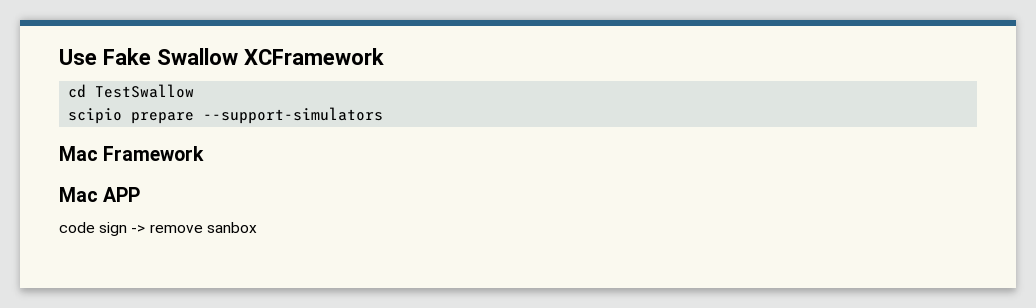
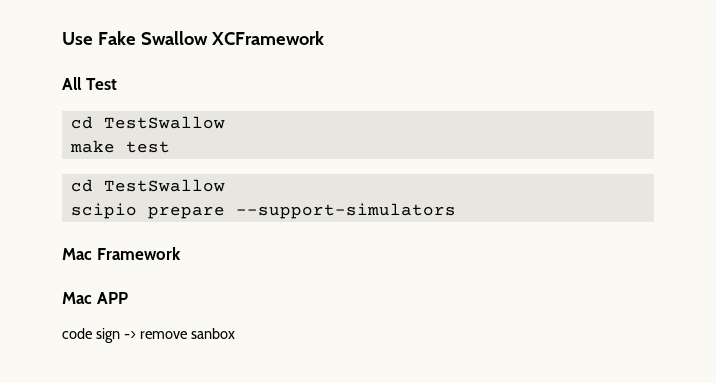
+ All Test
+ cd TestSwallow
+ make test

